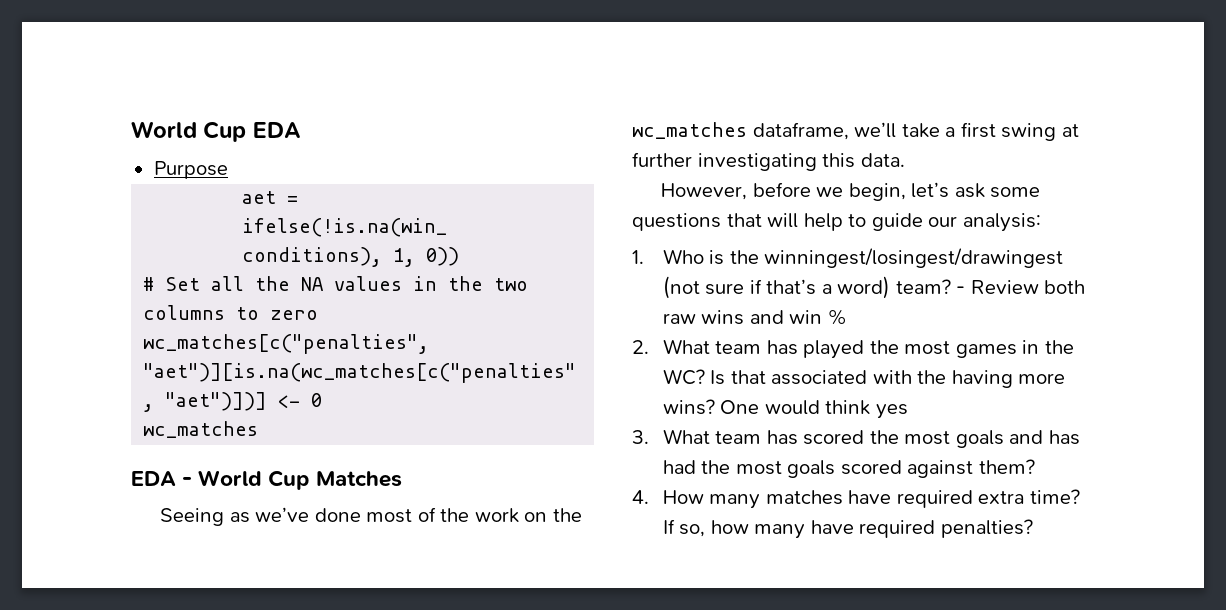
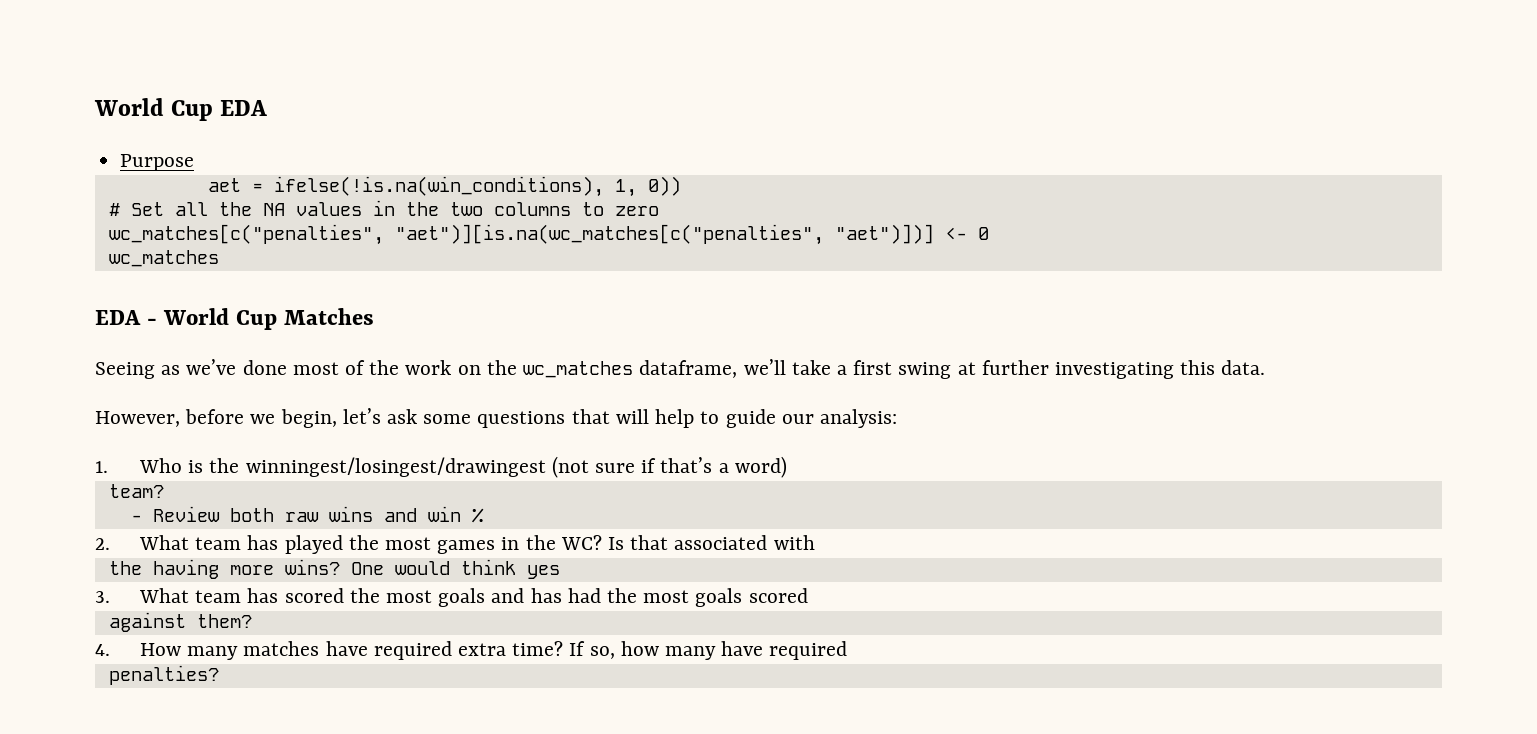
- 1. Who is the winningest/losingest/drawingest (not sure if that’s a word) team? - Review both raw wins and win %
+ 1. Who is the winningest/losingest/drawingest (not sure if that’s a word)
+ team?
+ - Review both raw wins and win %
- Is that associated with the having more wins?
+ Is that associated with
+ the having more wins?
- 3. What team has scored the most goals and has had the most goals scored against them?
+ 3. What team has scored the most goals and has had the most goals scored
+ against them?
- If so, how many have required penalties?
+ If so, how many have required
+ penalties?

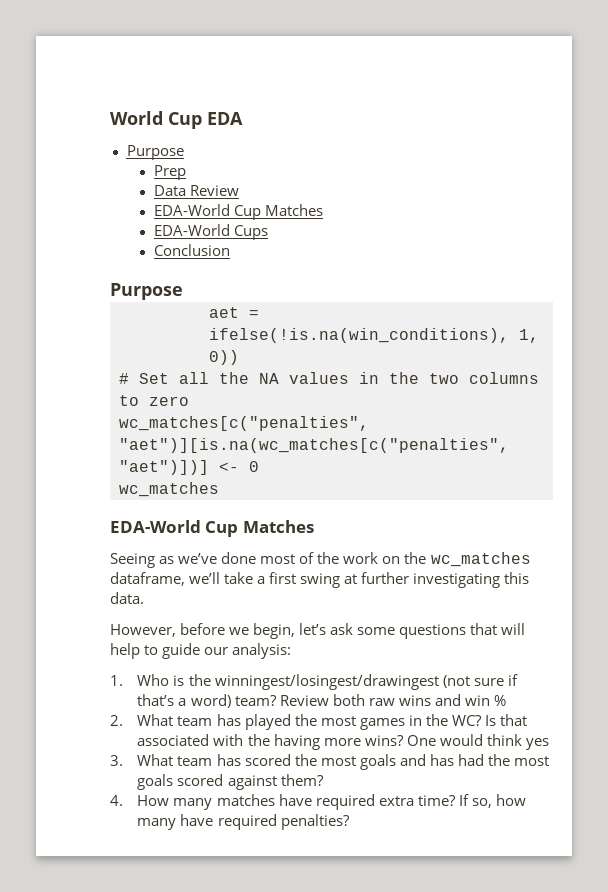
+ Prep
+ Data Review
+ EDA-World Cup Matches
+ EDA-World Cups
+ Conclusion
+ Purpose
  wc_matches[c("penalties", "aet")][is.na(wc_matches[c("penalties", "aet")])] <- 0
  wc_matches
- EDA - World Cup Matches
+ EDA-World Cup Matches
- 1. Who is the winningest/losingest/drawingest (not sure if that’s a word)
- team?
- - Review both raw wins and win %
+ 1. Who is the winningest/losingest/drawingest (not sure if that’s a word) team? Review both raw wins and win %
- Is that associated with
- the having more wins?
+ Is that associated with the having more wins?
- 3. What team has scored the most goals and has had the most goals scored
- against them?
+ 3. What team has scored the most goals and has had the most goals scored against them?
- If so, how many have required
- penalties?
+ If so, how many have required penalties?

